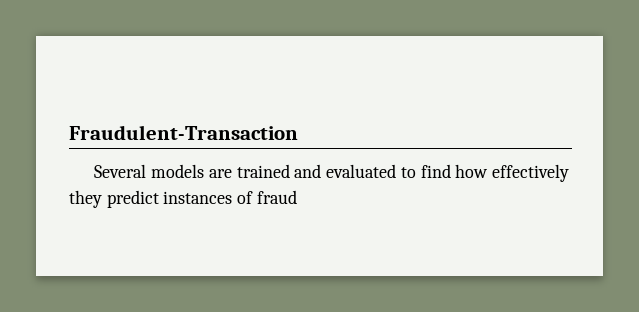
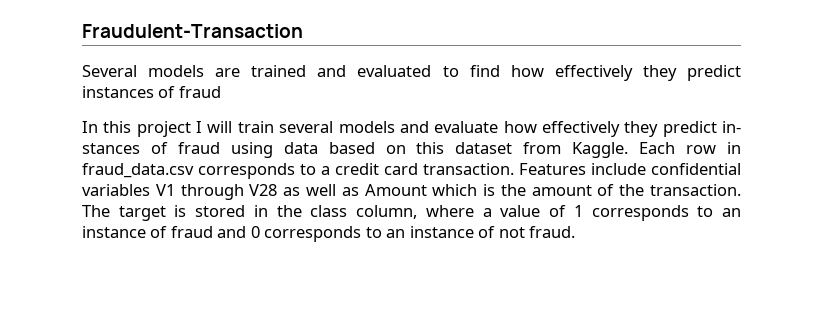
+ In this project I will train several models and evaluate how effectively they predict in- stances of fraud using data based on this dataset from Kaggle. Each row in fraud_data.csv corresponds to a credit card transaction. Features include confidential variables V1 through V28 as well as Amount which is the amount of the transaction. The target is stored in the class column, where a value of 1 corresponds to an instance of fraud and 0 corresponds to an instance of not fraud.

